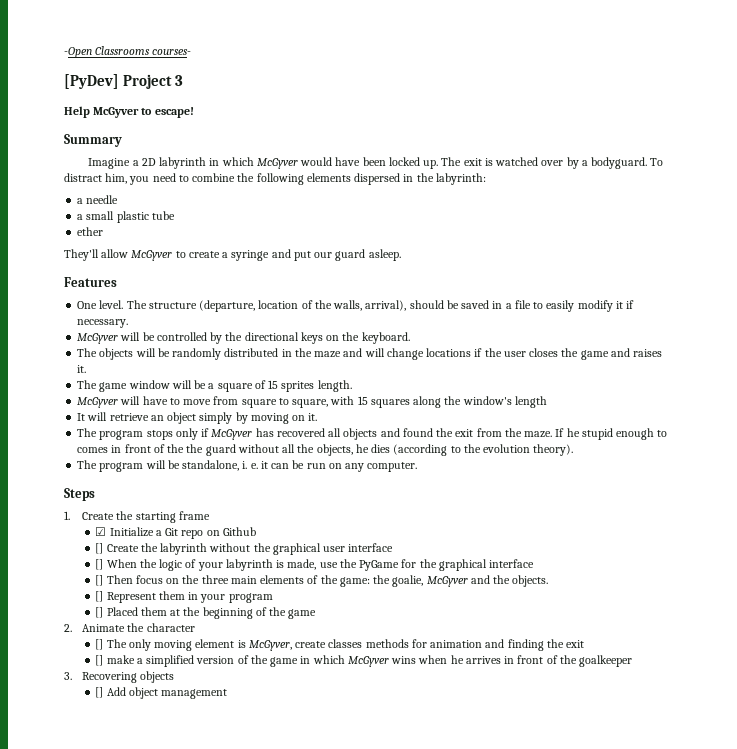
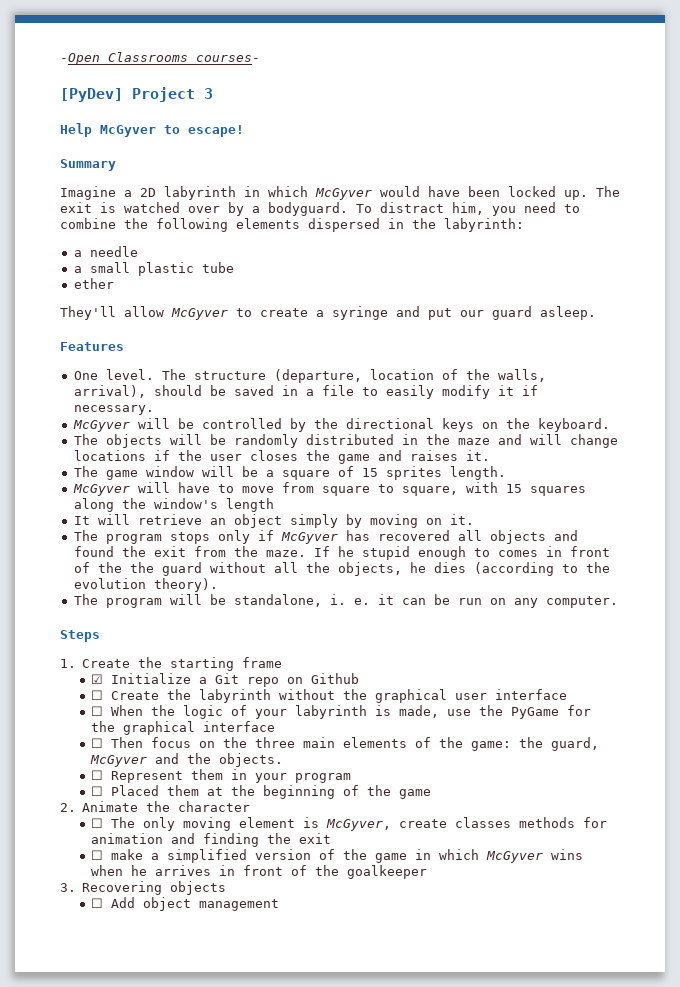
- [] Create the labyrinth without the graphical user interface
+ ☐ Create the labyrinth without the graphical user interface
- [] When the logic of your labyrinth is made, use the PyGame for the graphical interface
+ ☐ When the logic of your labyrinth is made, use the PyGame for the graphical interface
- [] Then focus on the three main elements of the game: the goalie, McGyver and the objects.
+ ☐ Then focus on the three main elements of the game: the guard, McGyver and the objects.
- [] Represent them in your program
+ ☐ Represent them in your program
- [] Placed them at the beginning of the game
+ ☐ Placed them at the beginning of the game
- [] The only moving element is McGyver, create classes methods for animation and finding the exit
+ ☐ The only moving element is McGyver, create classes methods for animation and finding the exit
- [] make a simplified version of the game in which McGyver wins when he arrives in front of the goalkeeper
+ ☐ make a simplified version of the game in which McGyver wins when he arrives in front of the goalkeeper
- [] Add object management
+ ☐ Add object management

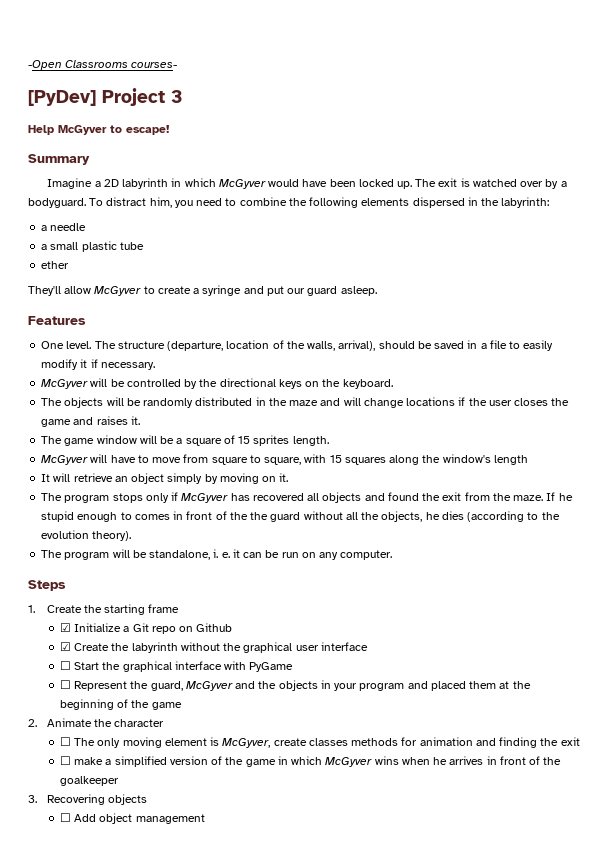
- ☐ Create the labyrinth without the graphical user interface
+ ☑ Create the labyrinth without the graphical user interface
- ☐ When the logic of your labyrinth is made, use the PyGame for the graphical interface
- ☐ Then focus on the three main elements of the game: the guard, McGyver and the objects.
- ☐ Represent them in your program
- ☐ Placed them at the beginning of the game
+ ☐ Start the graphical interface with PyGame
+ ☐ Represent the guard, McGyver and the objects in your program and placed them at the beginning of the game

